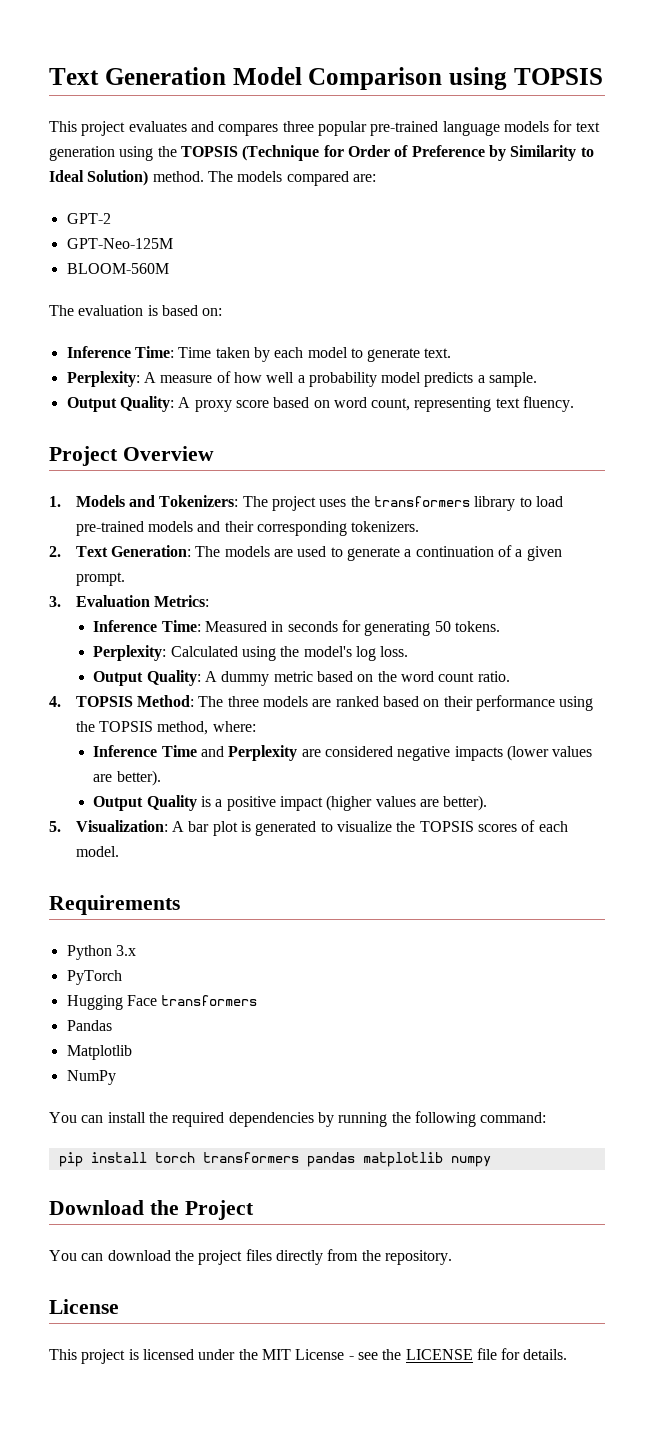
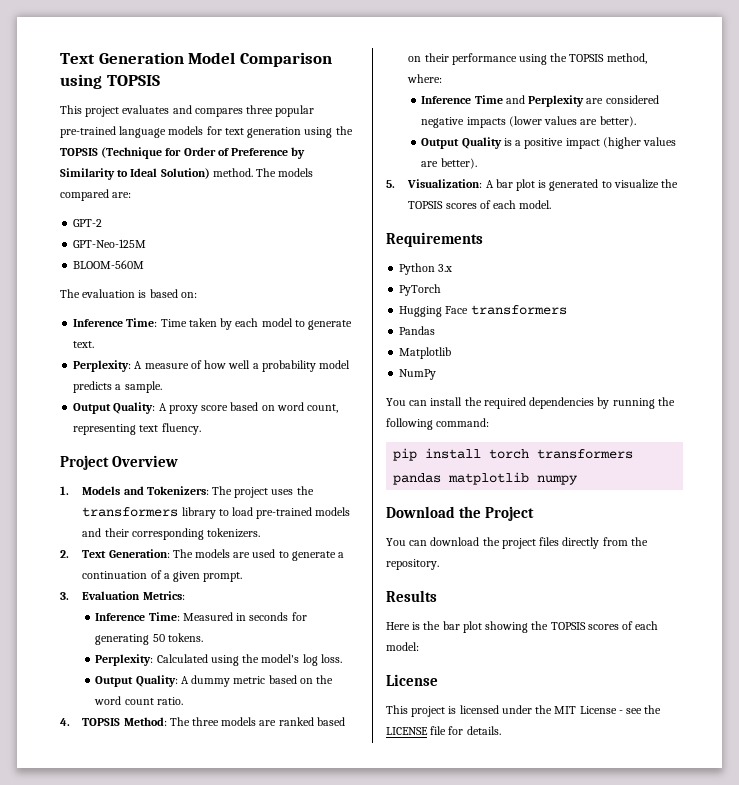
+ Results
+ Here is the bar plot showing the TOPSIS scores of each model:

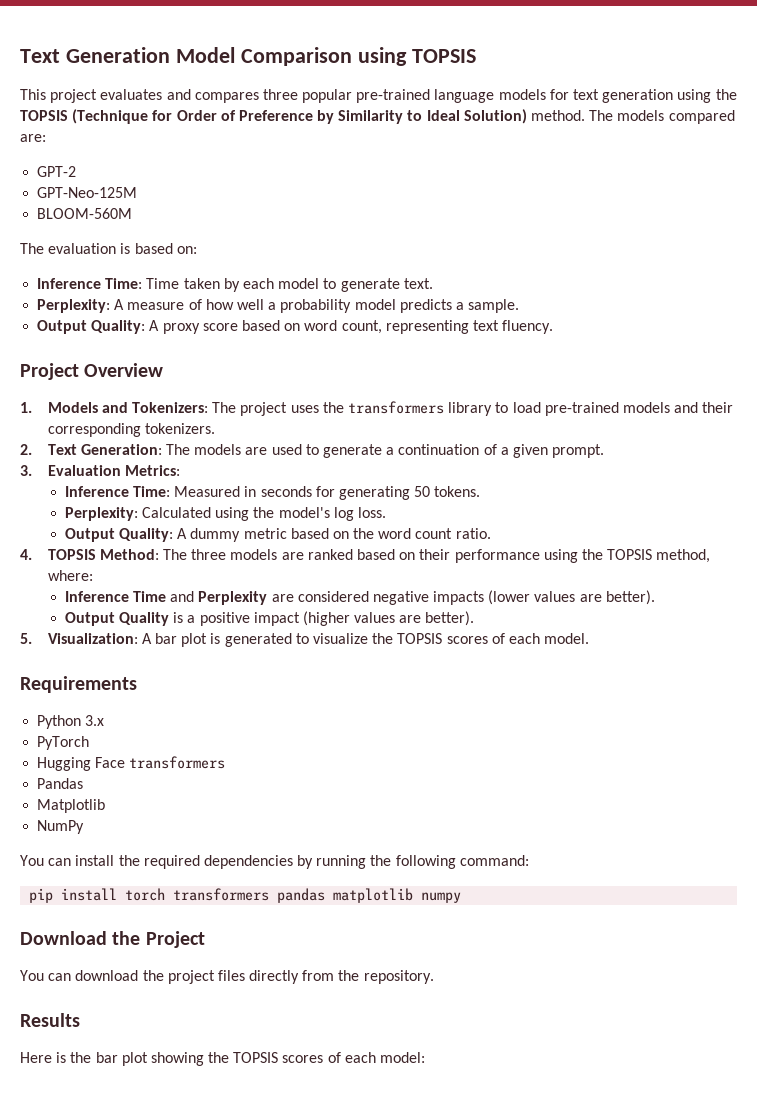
  Here is the bar plot showing the TOPSIS scores of each model:
- License
- This project is licensed under the MIT License - see the LICENSE file for details.

